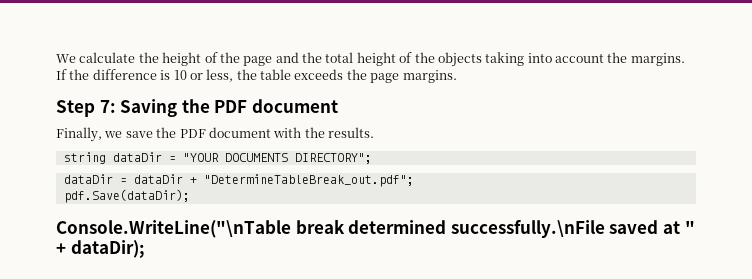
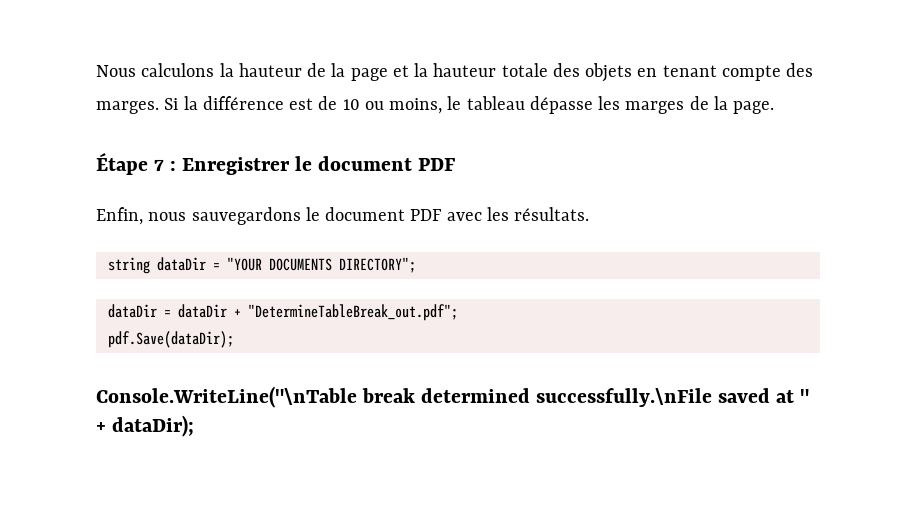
- We calculate the height of the page and the total height of the objects taking into account the margins. If the difference is 10 or less, the table exceeds the page margins.
- Step 7: Saving the PDF document
- Finally, we save the PDF document with the results.
+ Nous calculons la hauteur de la page et la hauteur totale des objets en tenant compte des marges. Si la différence est de 10 ou moins, le tableau dépasse les marges de la page.
+ Étape 7 : Enregistrer le document PDF
+ Enfin, nous sauvegardons le document PDF avec les résultats.

